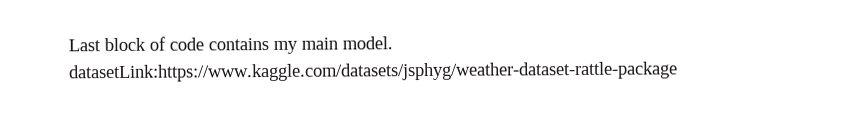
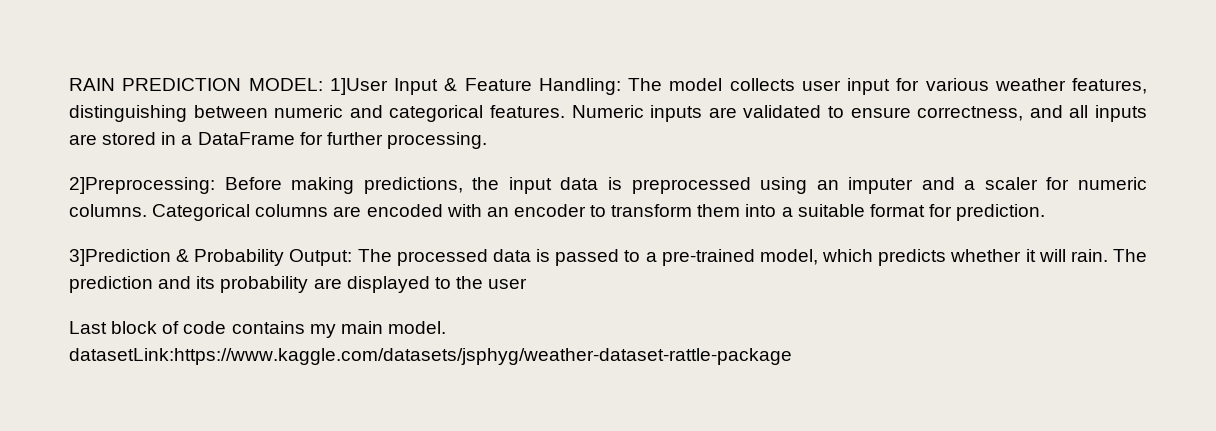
+ RAIN PREDICTION MODEL: 1]User Input & Feature Handling: The model collects user input for various weather features, distinguishing between numeric and categorical features. Numeric inputs are validated to ensure correctness, and all inputs are stored in a DataFrame for further processing.
+ 2]Preprocessing: Before making predictions, the input data is preprocessed using an imputer and a scaler for numeric columns. Categorical columns are encoded with an encoder to transform them into a suitable format for prediction.
+ 3]Prediction & Probability Output: The processed data is passed to a pre-trained model, which predicts whether it will rain. The prediction and its probability are displayed to the user

